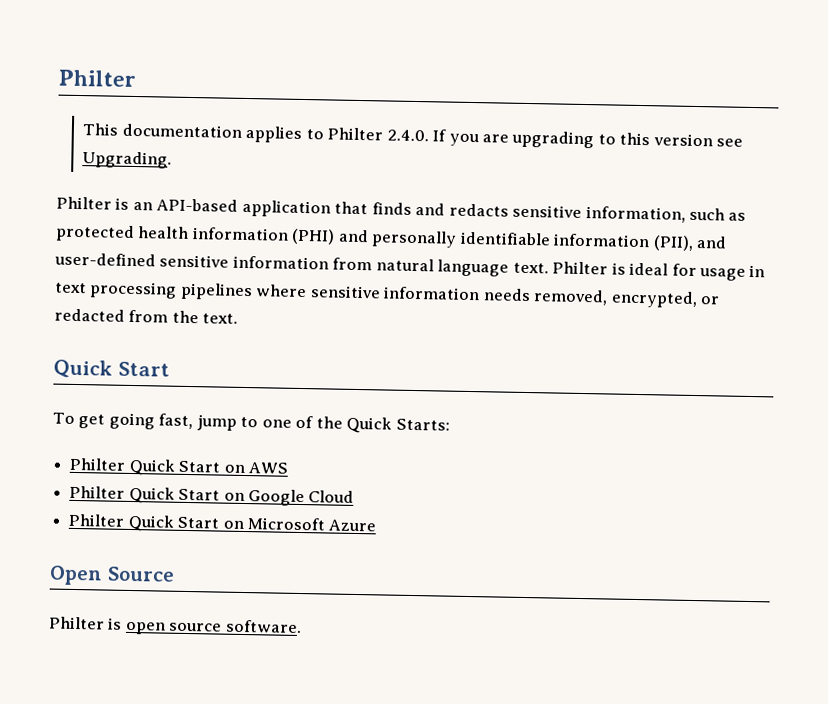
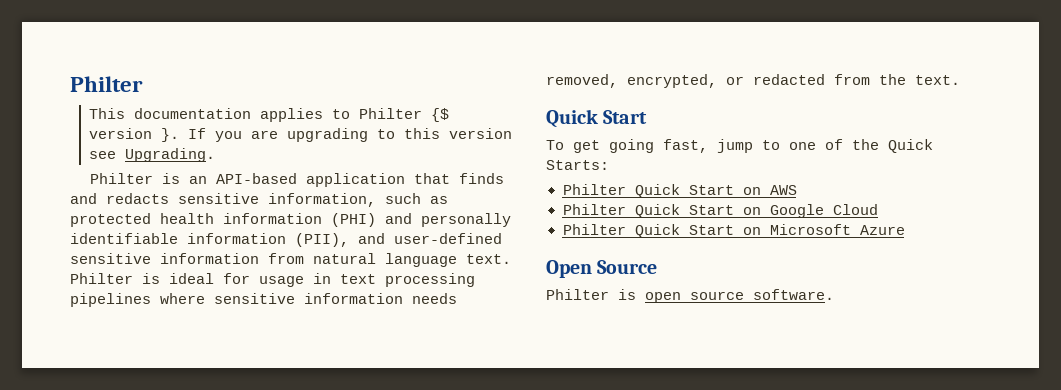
- This documentation applies to Philter 2.4.0. If you are upgrading to this version see Upgrading.
+ This documentation applies to Philter {$ version }. If you are upgrading to this version see Upgrading.

